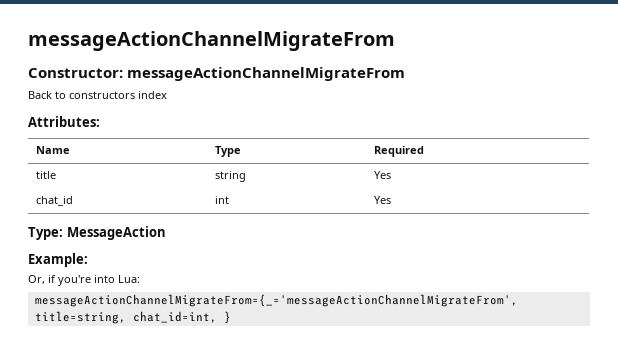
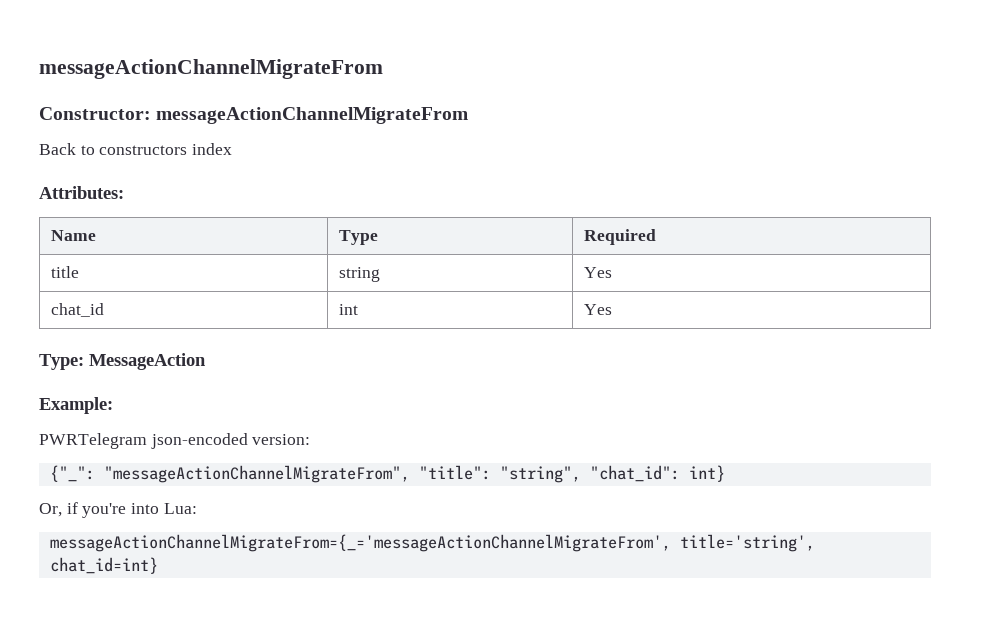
+ PWRTelegram json-encoded version:
+ {"_": "messageActionChannelMigrateFrom", "title": "string", "chat_id": int}
- messageActionChannelMigrateFrom={_='messageActionChannelMigrateFrom', title=string, chat_id=int, }
+ messageActionChannelMigrateFrom={_='messageActionChannelMigrateFrom', title='string', chat_id=int}

